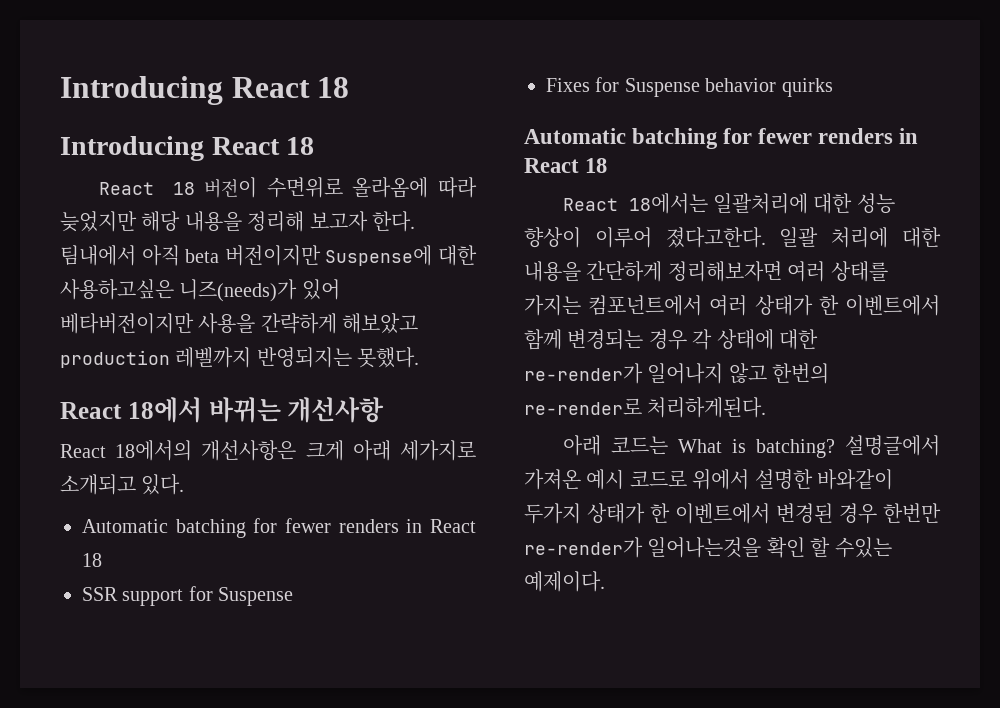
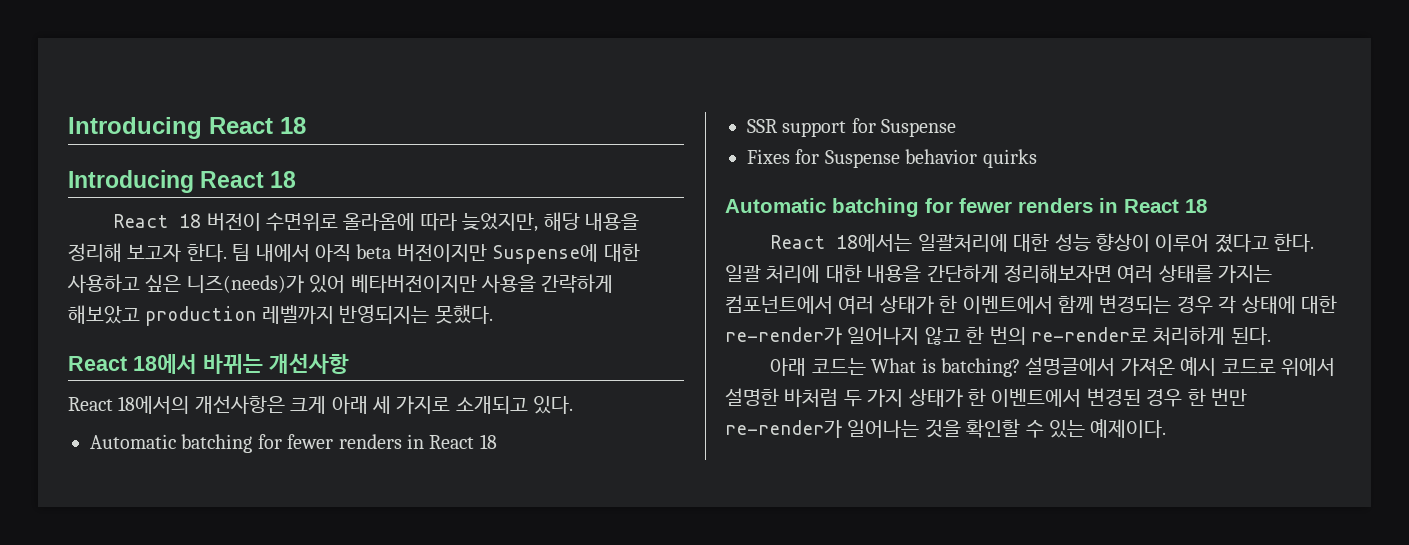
- React 18 버전이 수면위로 올라옴에 따라 늦었지만 해당 내용을 정리해 보고자 한다.
+ React 18 버전이 수면위로 올라옴에 따라 늦었지만, 해당 내용을 정리해 보고자 한다.
- 팀내에서 아직 beta 버전이지만 Suspense에 대한 사용하고싶은 니즈(needs)가 있어 베타버전이지만 사용을 간략하게 해보았고 production 레벨까지 반영되지는 못했다.
+ 팀 내에서 아직 beta 버전이지만 Suspense에 대한 사용하고 싶은 니즈(needs)가 있어 베타버전이지만 사용을 간략하게 해보았고 production 레벨까지 반영되지는 못했다.
- React 18에서의 개선사항은 크게 아래 세가지로 소개되고 있다.
+ React 18에서의 개선사항은 크게 아래 세 가지로 소개되고 있다.
- React 18에서는 일괄처리에 대한 성능 향상이 이루어 졌다고한다.
+ React 18에서는 일괄처리에 대한 성능 향상이 이루어 졌다고 한다.
- 일괄 처리에 대한 내용을 간단하게 정리해보자면 여러 상태를 가지는 컴포넌트에서 여러 상태가 한 이벤트에서 함께 변경되는 경우 각 상태에 대한 re-render가 일어나지 않고 한번의 re-render로 처리하게된다.
+ 일괄 처리에 대한 내용을 간단하게 정리해보자면 여러 상태를 가지는 컴포넌트에서 여러 상태가 한 이벤트에서 함께 변경되는 경우 각 상태에 대한 re-render가 일어나지 않고 한 번의 re-render로 처리하게 된다.
- 설명글에서 가져온 예시 코드로 위에서 설명한 바와같이 두가지 상태가 한 이벤트에서 변경된 경우 한번만 re-render가 일어나는것을 확인 할 수있는 예제이다.
+ 설명글에서 가져온 예시 코드로 위에서 설명한 바처럼 두 가지 상태가 한 이벤트에서 변경된 경우 한 번만 re-render가 일어나는 것을 확인할 수 있는 예제이다.

